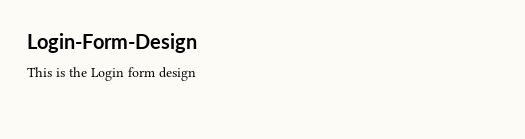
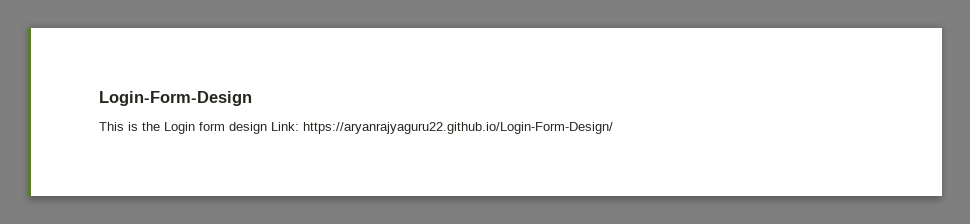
- This is the Login form design
+ This is the Login form design Link: https://aryanrajyaguru22.github.io/Login-Form-Design/

